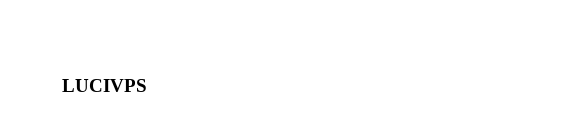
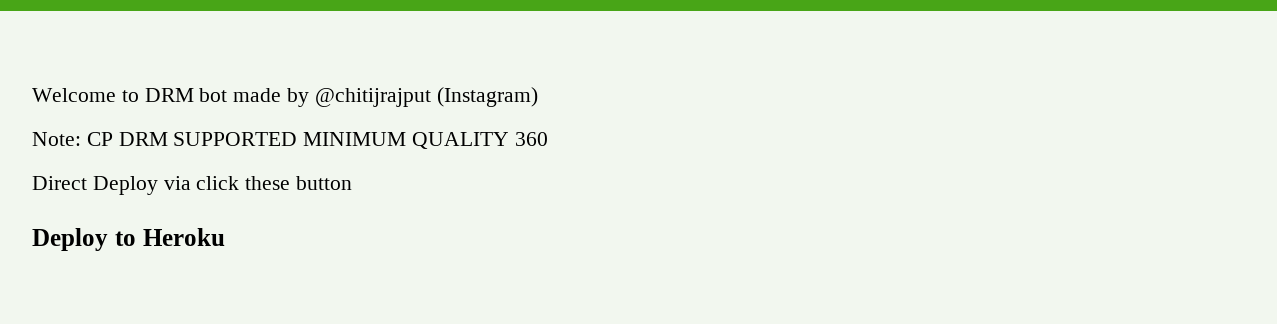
- LUCIVPS
+ Welcome to DRM bot made by @chitijrajput (Instagram)
+ Note: CP DRM SUPPORTED MINIMUM QUALITY 360
+ Direct Deploy via click these button
+ Deploy to Heroku

